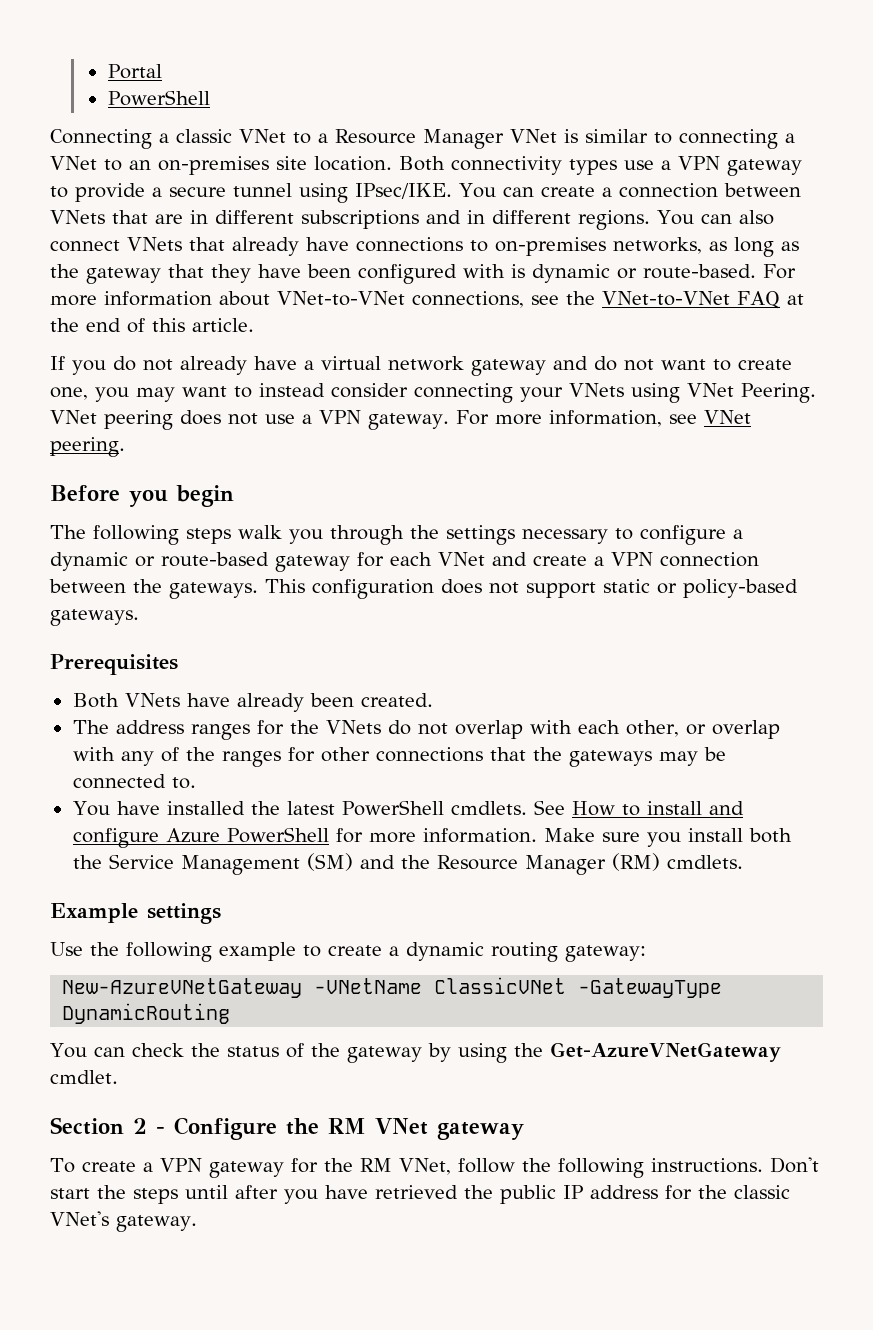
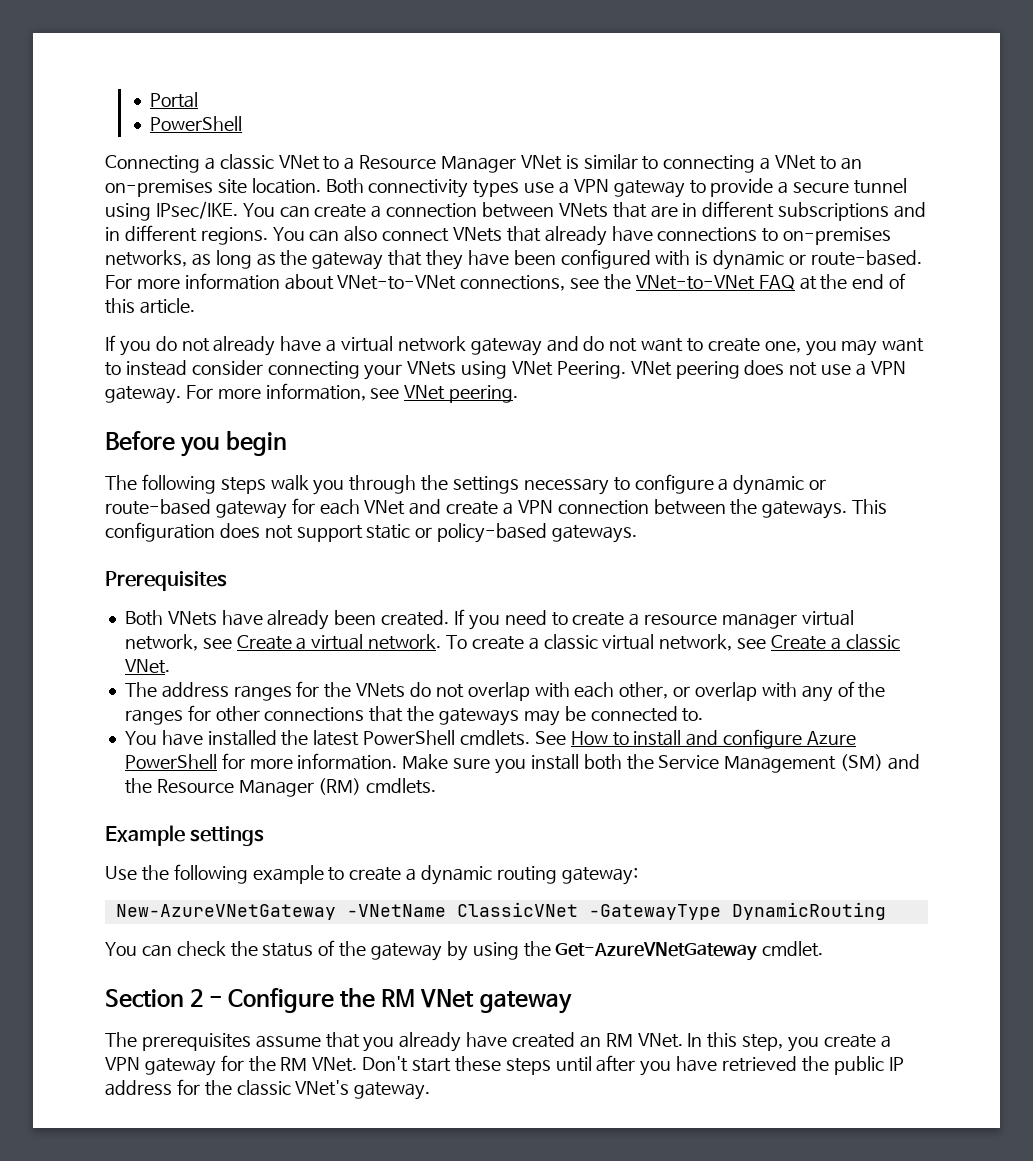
+ If you need to create a resource manager virtual network, see Create a virtual network. To create a classic virtual network, see Create a classic VNet.
- To create a VPN gateway for the RM VNet, follow the following instructions.
+ The prerequisites assume that you already have created an RM VNet. In this step, you create a VPN gateway for the RM VNet.
- Don't start the steps until after you have retrieved the public IP address for the classic VNet's gateway.
+ Don't start these steps until after you have retrieved the public IP address for the classic VNet's gateway.

